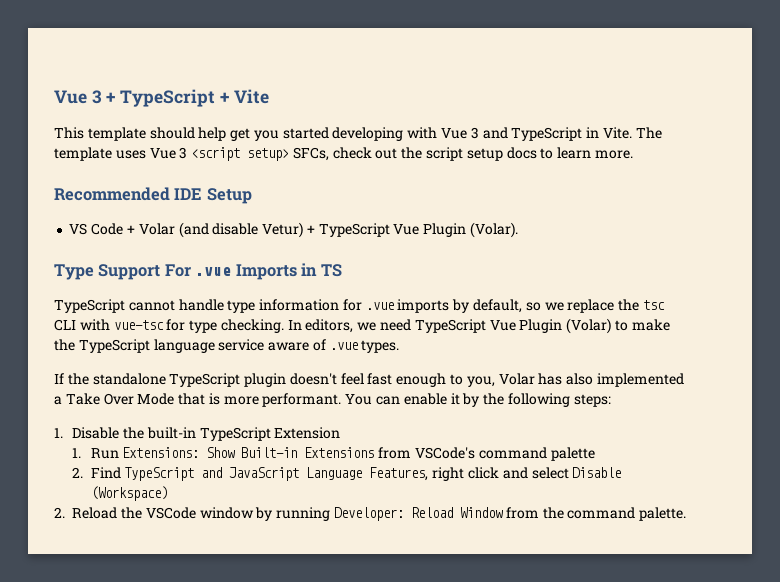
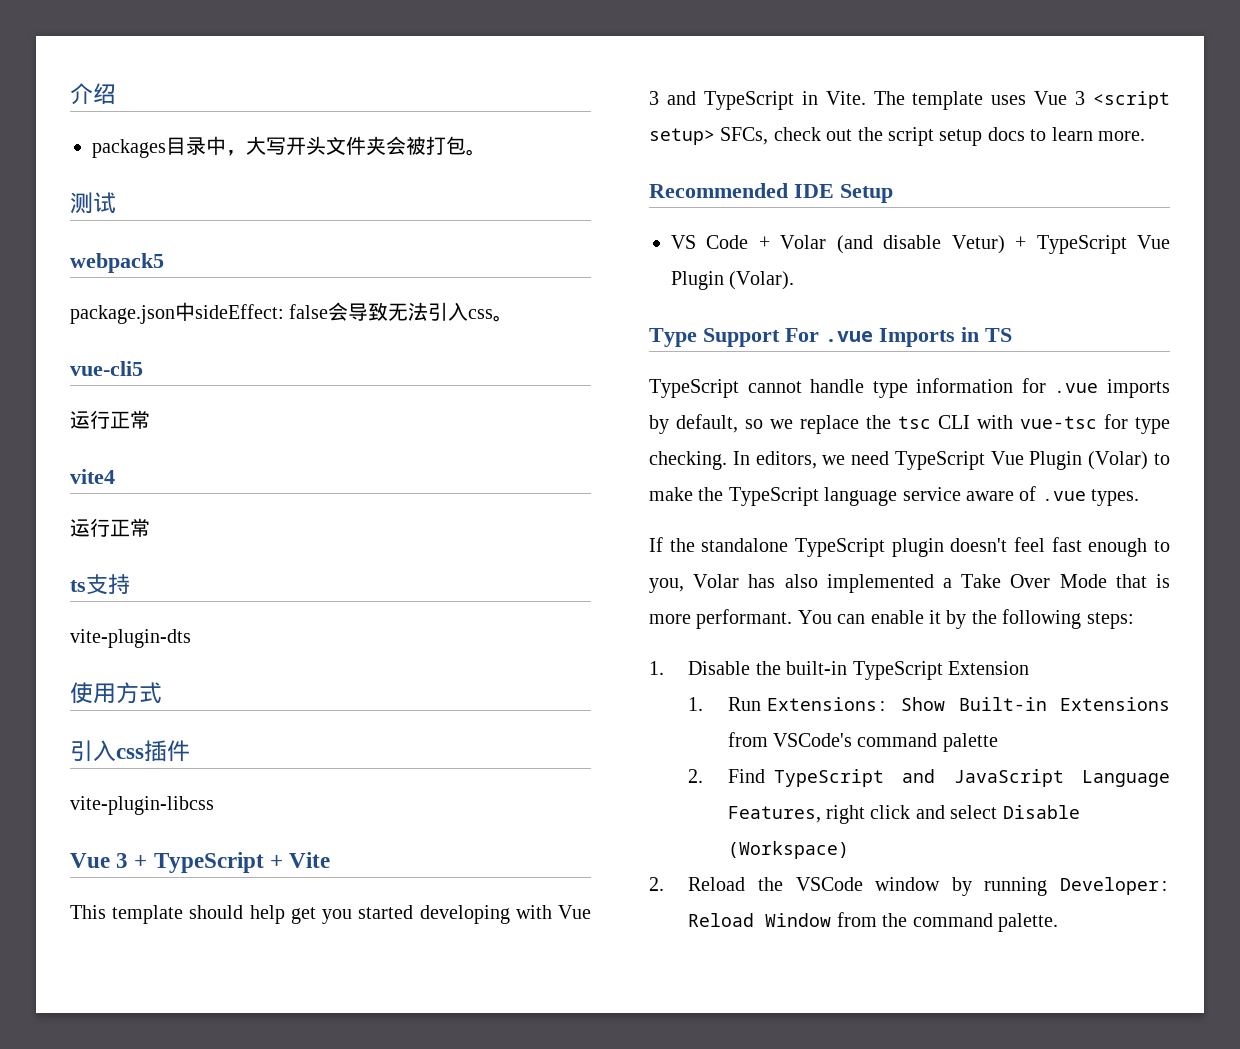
+ 介绍
+ packages目录中，大写开头文件夹会被打包。
+ 测试
+ webpack5
+ package.json中sideEffect: false会导致无法引入css。
+ vue-cli5
+ 运行正常
+ vite4
+ 运行正常
+ ts支持
+ vite-plugin-dts
+ 使用方式
+ 引入css插件
+ vite-plugin-libcss

